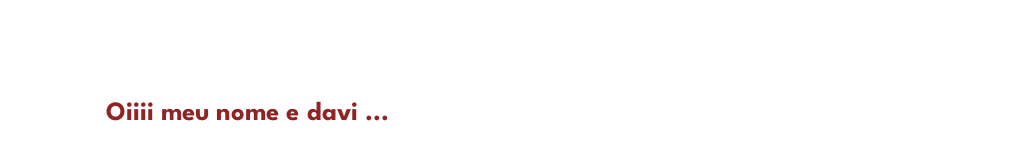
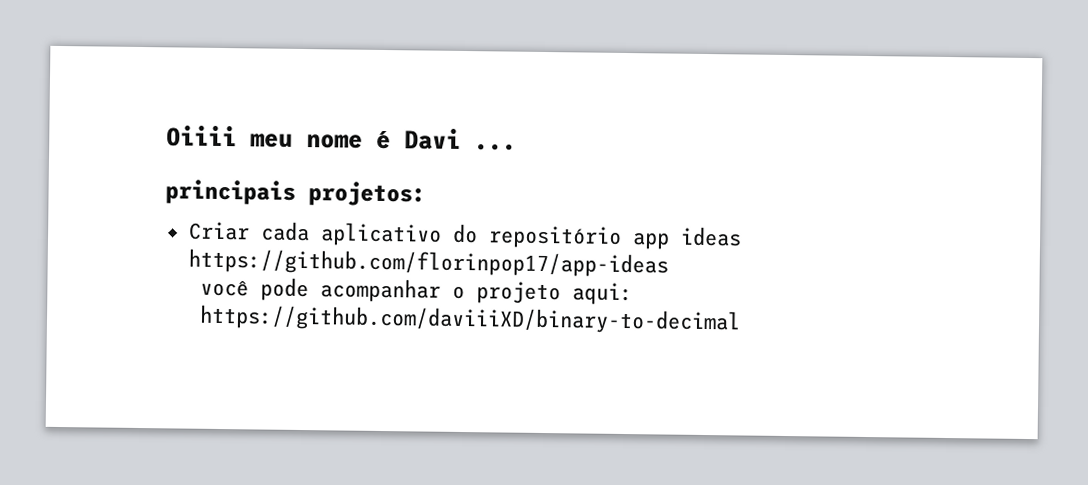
- Oiiii meu nome e davi ...
+ Oiiii meu nome é Davi ...
+ principais projetos:
+ Criar cada aplicativo do repositório app ideas https://github.com/florinpop17/app-ideas
+ você pode acompanhar o projeto aqui: https://github.com/daviiiXD/binary-to-decimal

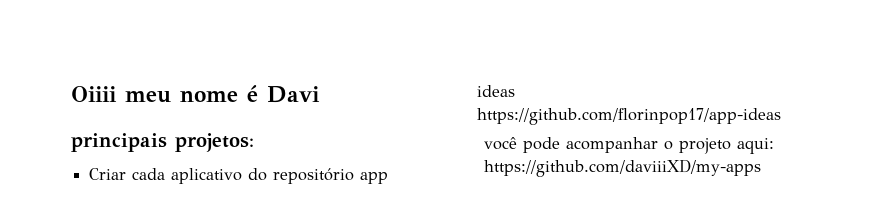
- Oiiii meu nome é Davi ...
+ Oiiii meu nome é Davi
- você pode acompanhar o projeto aqui: https://github.com/daviiiXD/binary-to-decimal
+ você pode acompanhar o projeto aqui: https://github.com/daviiiXD/my-apps

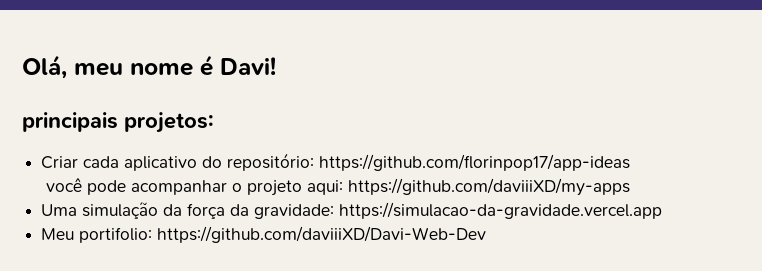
- Oiiii meu nome é Davi
+ Olá, meu nome é Davi!
- Criar cada aplicativo do repositório app ideas https://github.com/florinpop17/app-ideas
+ Criar cada aplicativo do repositório: https://github.com/florinpop17/app-ideas
+ Uma simulação da força da gravidade: https://simulacao-da-gravidade.vercel.app
+ Meu portifolio: https://github.com/daviiiXD/Davi-Web-Dev

